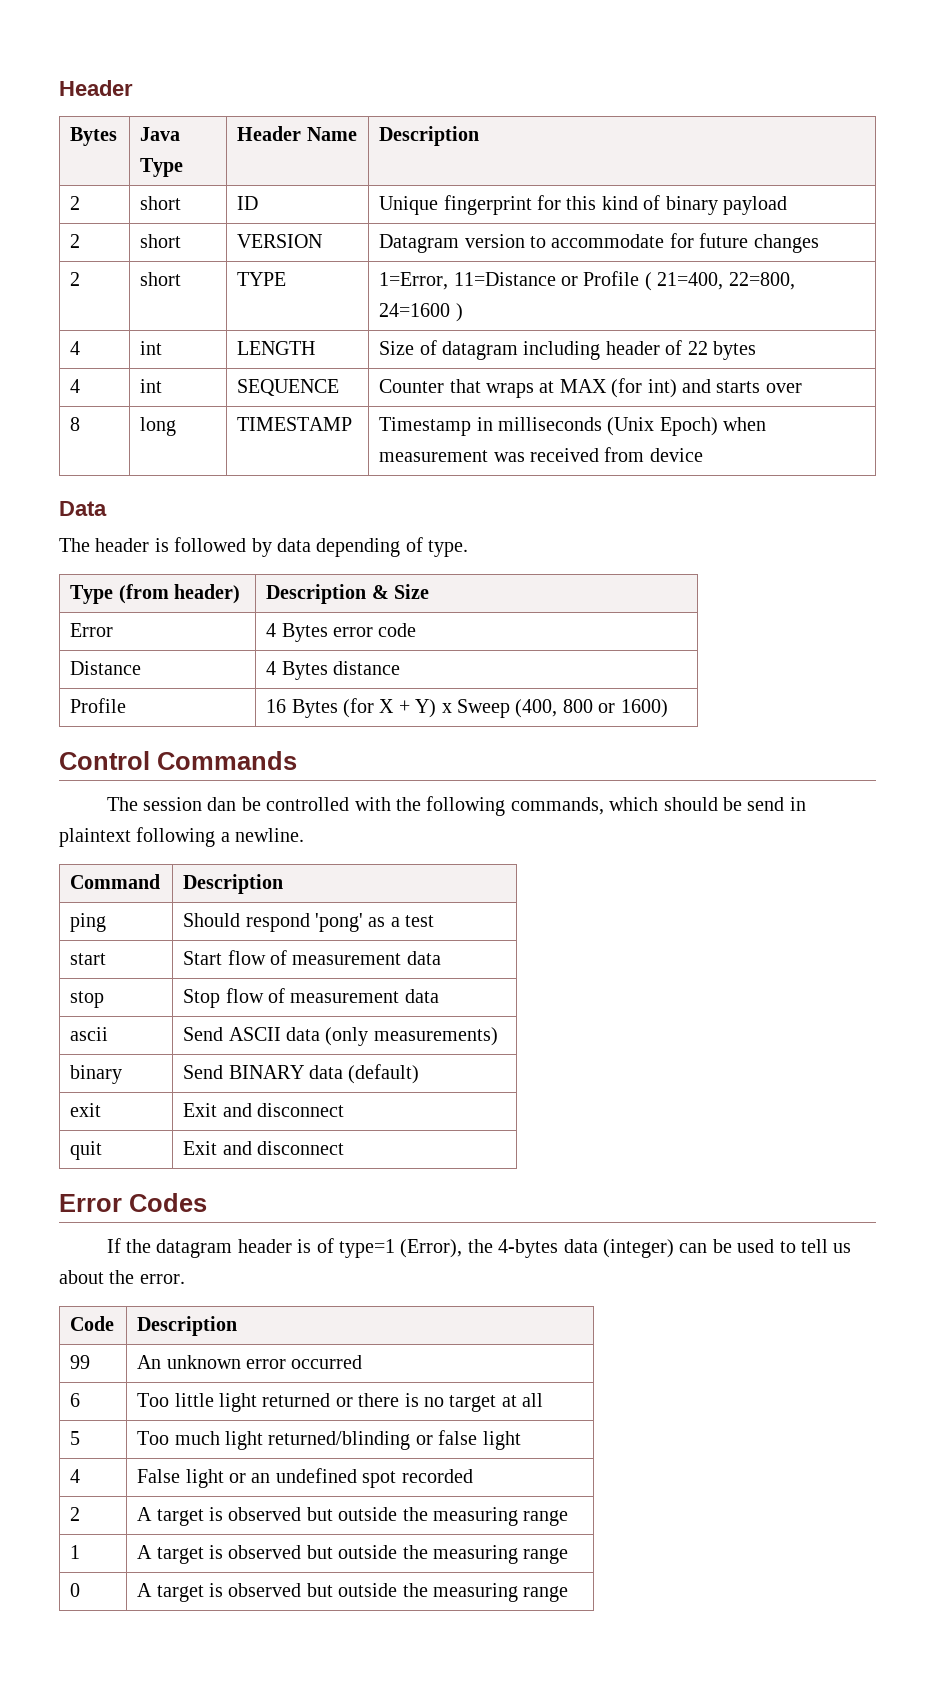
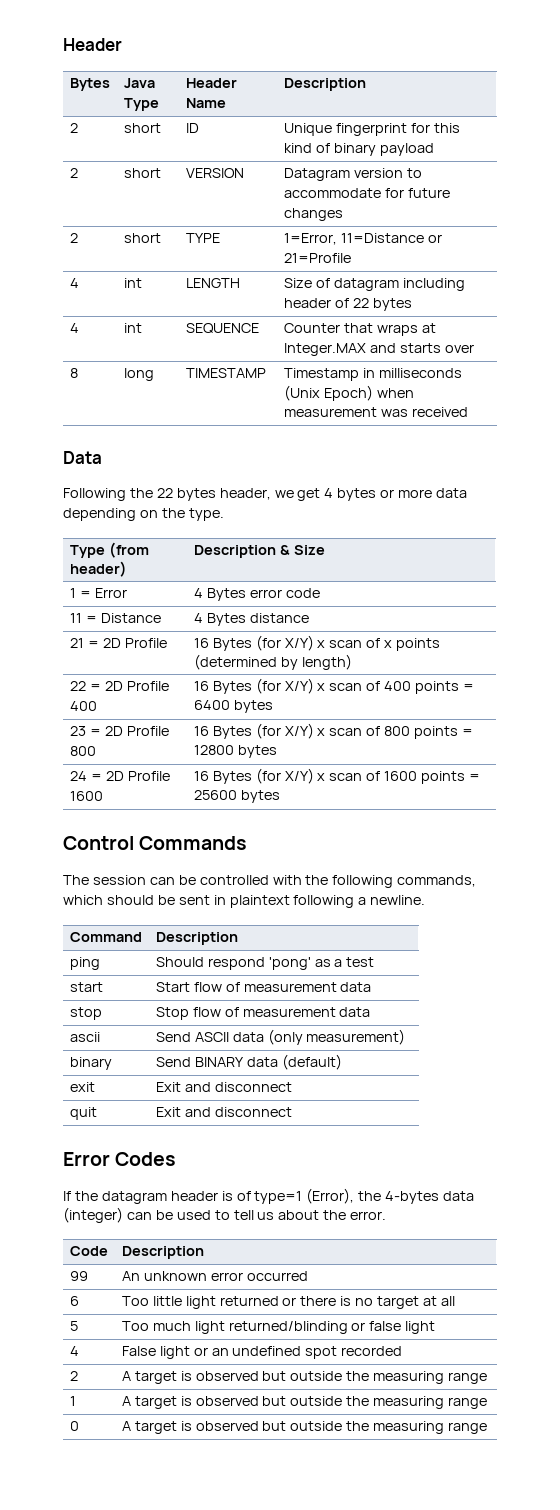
- 2 | short | TYPE | 1=Error, 11=Distance or Profile ( 21=400, 22=800, 24=1600 )
+ 2 | short | TYPE | 1=Error, 11=Distance or 21=Profile
- 4 | int | SEQUENCE | Counter that wraps at MAX (for int) and starts over
+ 4 | int | SEQUENCE | Counter that wraps at Integer.MAX and starts over
- 8 | long | TIMESTAMP | Timestamp in milliseconds (Unix Epoch) when measurement was received from device
+ 8 | long | TIMESTAMP | Timestamp in milliseconds (Unix Epoch) when measurement was received
- The header is followed by data depending of type.
+ Following the 22 bytes header, we get 4 bytes or more data depending on the type.
- Error | 4 Bytes error code
+ 1 = Error | 4 Bytes error code
- Distance | 4 Bytes distance
+ 11 = Distance | 4 Bytes distance
- Profile | 16 Bytes (for X + Y) x Sweep (400, 800 or 1600)
+ 21 = 2D Profile | 16 Bytes (for X/Y) x scan of x points (determined by length)
+ 22 = 2D Profile 400 | 16 Bytes (for X/Y) x scan of 400 points = 6400 bytes
+ 23 = 2D Profile 800 | 16 Bytes (for X/Y) x scan of 800 points = 12800 bytes
+ 24 = 2D Profile 1600 | 16 Bytes (for X/Y) x scan of 1600 points = 25600 bytes
- The session dan be controlled with the following commands, which should be send in plaintext following a newline.
+ The session can be controlled with the following commands, which should be sent in plaintext following a newline.
- ascii | Send ASCII data (only measurements)
+ ascii | Send ASCII data (only measurement)

